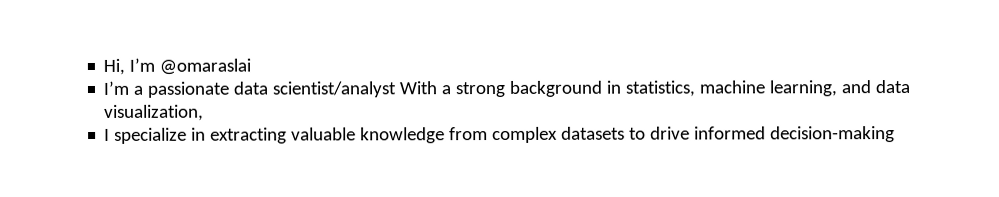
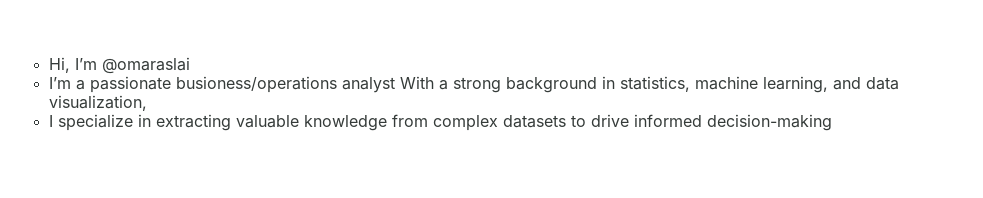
- I’m a passionate data scientist/analyst With a strong background in statistics, machine learning, and data visualization,
+ I’m a passionate busioness/operations analyst With a strong background in statistics, machine learning, and data visualization,

